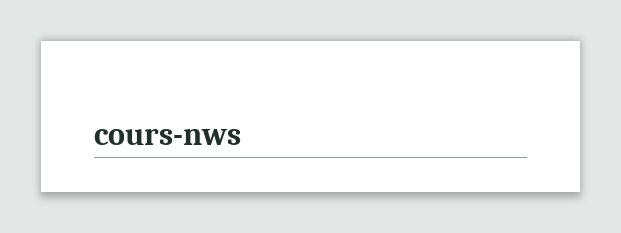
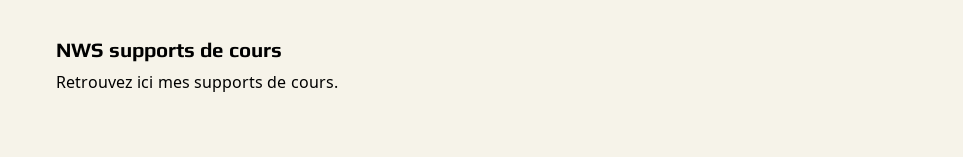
- cours-nws
+ NWS supports de cours
+ Retrouvez ici mes supports de cours.

